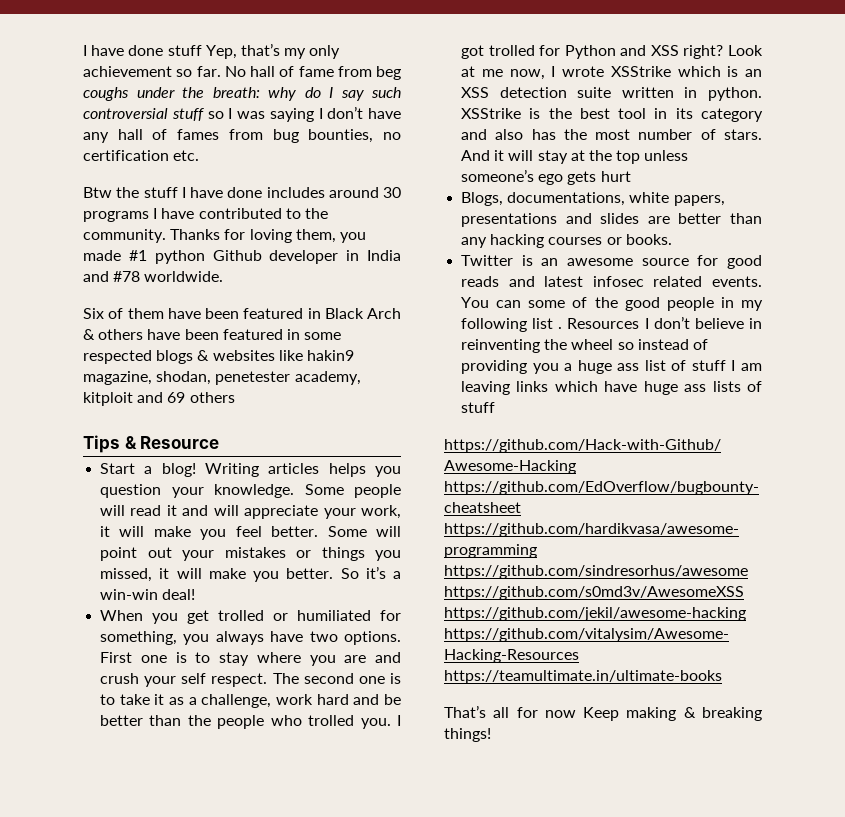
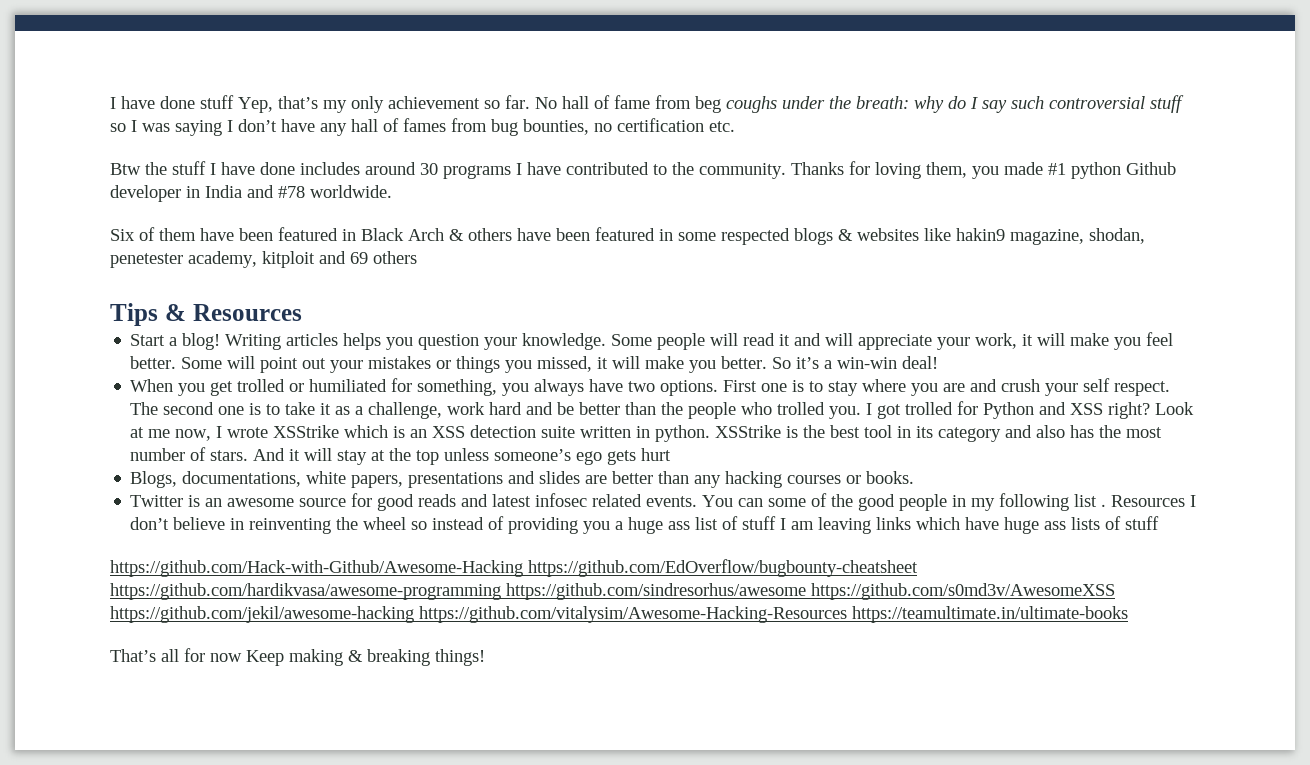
- Tips & Resource
+ Tips & Resources

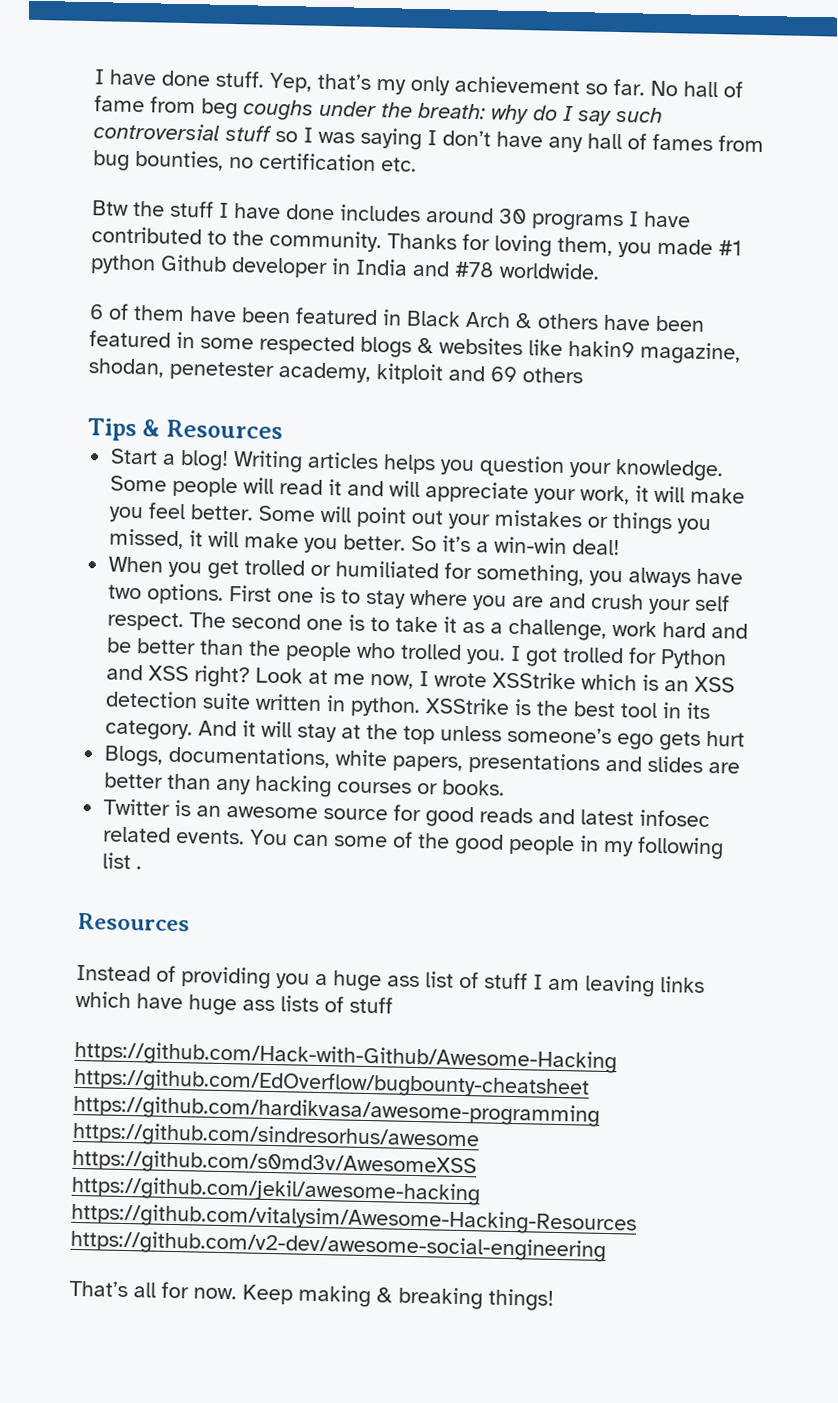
- I have done stuff Yep, that’s my only achievement so far.
+ I have done stuff. Yep, that’s my only achievement so far.
- Six of them have been featured in Black Arch & others have been featured in some respected blogs & websites like hakin9 magazine, shodan, penetester academy, kitploit and 69 others
+ 6 of them have been featured in Black Arch & others have been featured in some respected blogs & websites like hakin9 magazine, shodan, penetester academy, kitploit and 69 others
- XSStrike is the best tool in its category and also has the most number of stars.
+ XSStrike is the best tool in its category.
- You can some of the good people in my following list . Resources I don’t believe in reinventing the wheel so instead of providing you a huge ass list of stuff I am leaving links which have huge ass lists of stuff
+ You can some of the good people in my following list .
+ Resources
+ Instead of providing you a huge ass list of stuff I am leaving links which have huge ass lists of stuff
- https://github.com/Hack-with-Github/Awesome-Hacking https://github.com/EdOverflow/bugbounty-cheatsheet https://github.com/hardikvasa/awesome-programming https://github.com/sindresorhus/awesome https://github.com/s0md3v/AwesomeXSS https://github.com/jekil/awesome-hacking https://github.com/vitalysim/Awesome-Hacking-Resources https://teamultimate.in/ultimate-books
+ https://github.com/Hack-with-Github/Awesome-Hacking https://github.com/EdOverflow/bugbounty-cheatsheet https://github.com/hardikvasa/awesome-programming https://github.com/sindresorhus/awesome https://github.com/s0md3v/AwesomeXSS https://github.com/jekil/awesome-hacking https://github.com/vitalysim/Awesome-Hacking-Resources https://github.com/v2-dev/awesome-social-engineering
- That’s all for now Keep making & breaking things!
+ That’s all for now. Keep making & breaking things!

